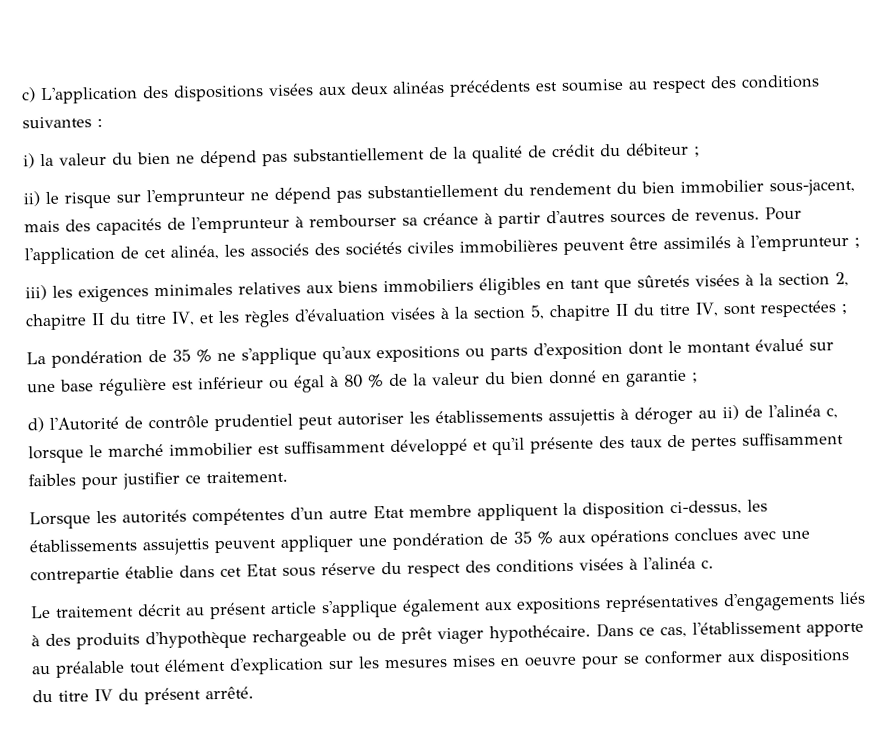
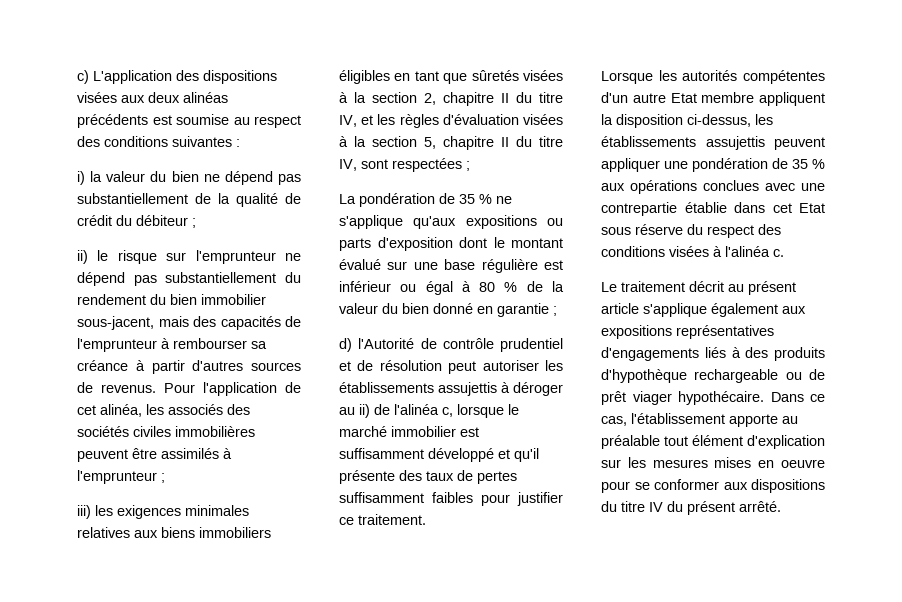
- d) l'Autorité de contrôle prudentiel peut autoriser les établissements assujettis à déroger au ii) de l'alinéa c, lorsque le marché immobilier est suffisamment développé et qu'il présente des taux de pertes suffisamment faibles pour justifier ce traitement.
+ d) l'Autorité de contrôle prudentiel et de résolution peut autoriser les établissements assujettis à déroger au ii) de l'alinéa c, lorsque le marché immobilier est suffisamment développé et qu'il présente des taux de pertes suffisamment faibles pour justifier ce traitement.

